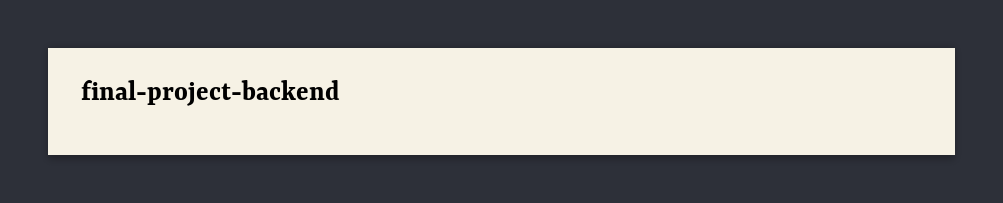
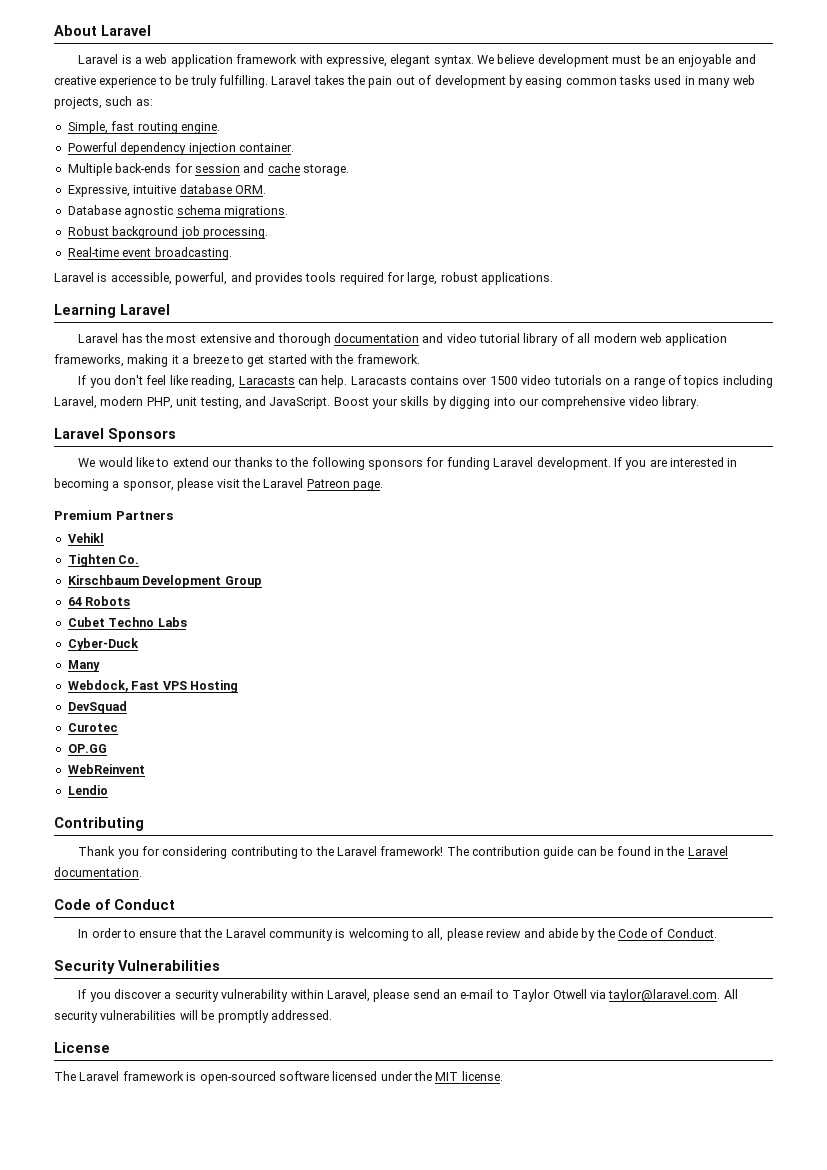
- final-project-backend
+ About Laravel
+ Laravel is a web application framework with expressive, elegant syntax. We believe development must be an enjoyable and creative experience to be truly fulfilling. Laravel takes the pain out of development by easing common tasks used in many web projects, such as:
+ Simple, fast routing engine.
+ Powerful dependency injection container.
+ Multiple back-ends for session and cache storage.
+ Expressive, intuitive database ORM.
+ Database agnostic schema migrations.
+ Robust background job processing.
+ Real-time event broadcasting.
+ Laravel is accessible, powerful, and provides tools required for large, robust applications.
+ Learning Laravel
+ Laravel has the most extensive and thorough documentation and video tutorial library of all modern web application frameworks, making it a breeze to get started with the framework.
+ If you don't feel like reading, Laracasts can help. Laracasts contains over 1500 video tutorials on a range of topics including Laravel, modern PHP, unit testing, and JavaScript. Boost your skills by digging into our comprehensive video library.
+ Laravel Sponsors
+ We would like to extend our thanks to the following sponsors for funding Laravel development. If you are interested in becoming a sponsor, please visit the Laravel Patreon page.
+ Premium Partners
+ Vehikl
+ Tighten Co.
+ Kirschbaum Development Group
+ 64 Robots
+ Cubet Techno Labs
+ Cyber-Duck
+ Many
+ Webdock, Fast VPS Hosting
+ DevSquad
+ Curotec
+ OP.GG
+ WebReinvent
+ Lendio
+ Contributing
+ Thank you for considering contributing to the Laravel framework! The contribution guide can be found in the Laravel documentation.
+ Code of Conduct
+ In order to ensure that the Laravel community is welcoming to all, please review and abide by the Code of Conduct.
+ Security Vulnerabilities
+ If you discover a security vulnerability within Laravel, please send an e-mail to Taylor Otwell via taylor@laravel.com. All security vulnerabilities will be promptly addressed.
+ License
+ The Laravel framework is open-sourced software licensed under the MIT license.

